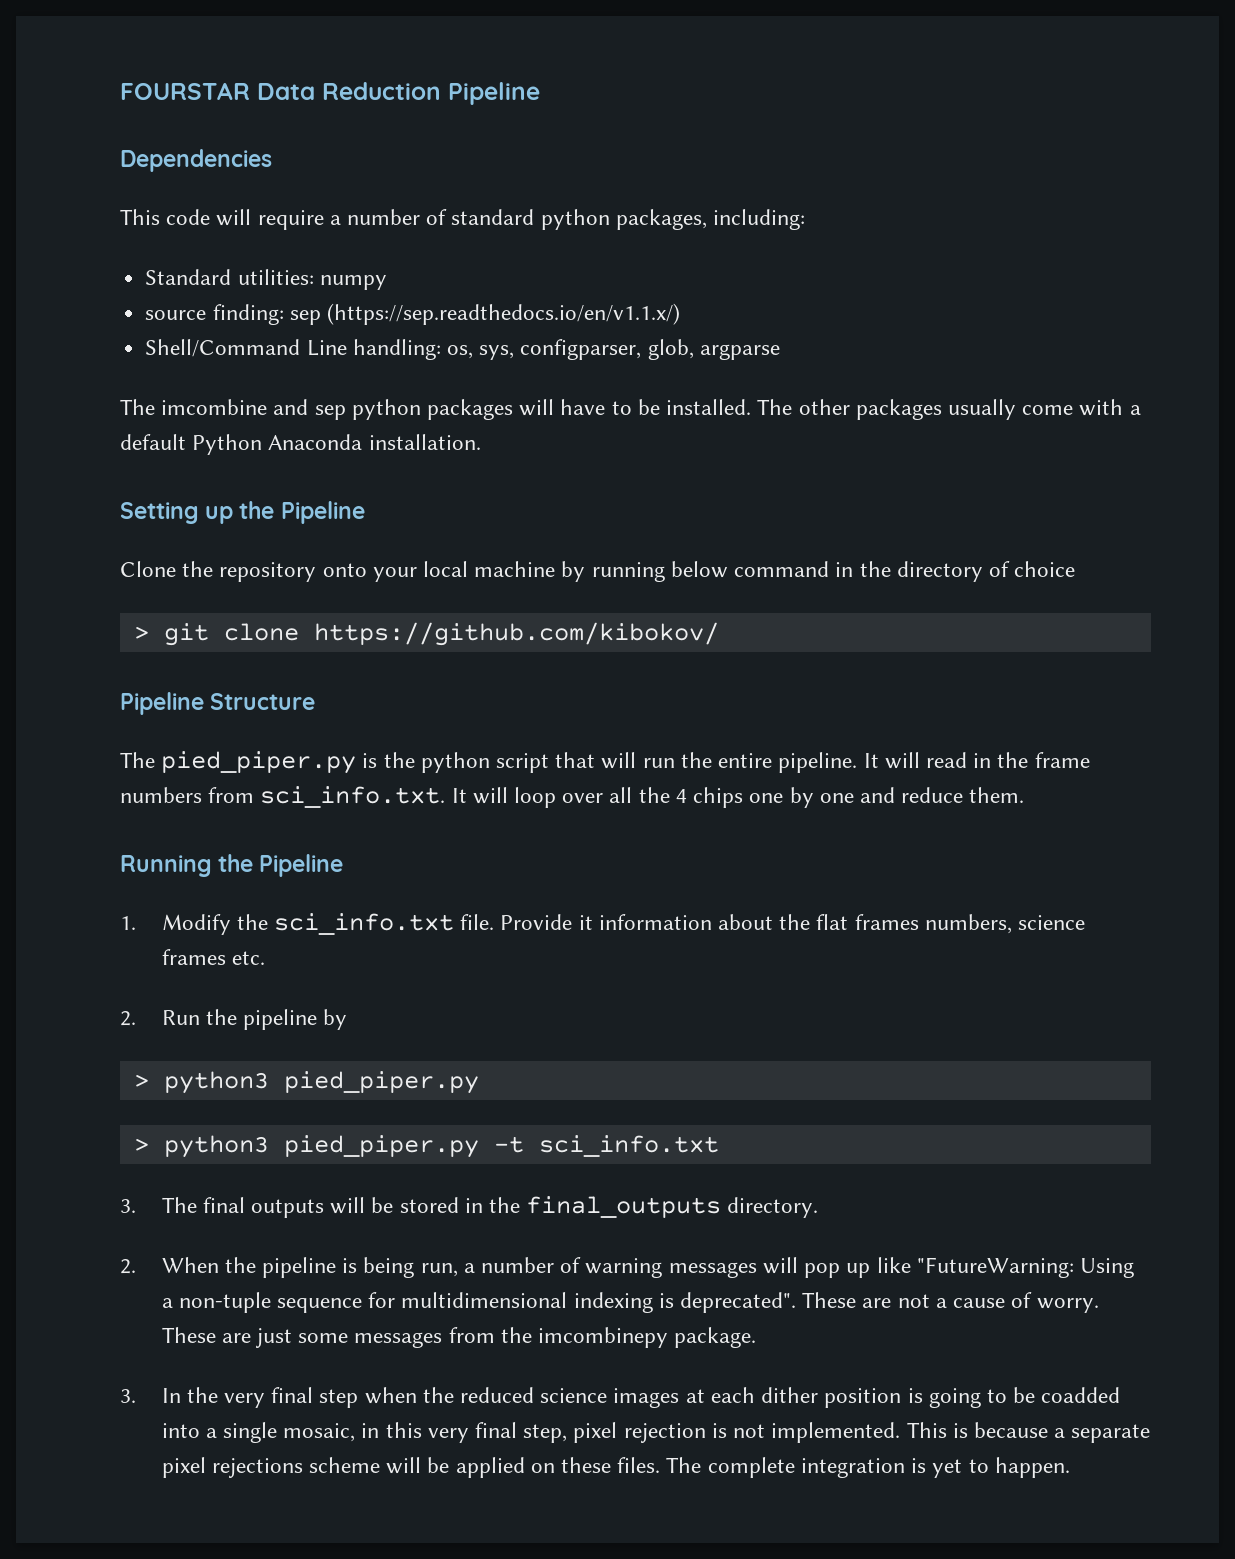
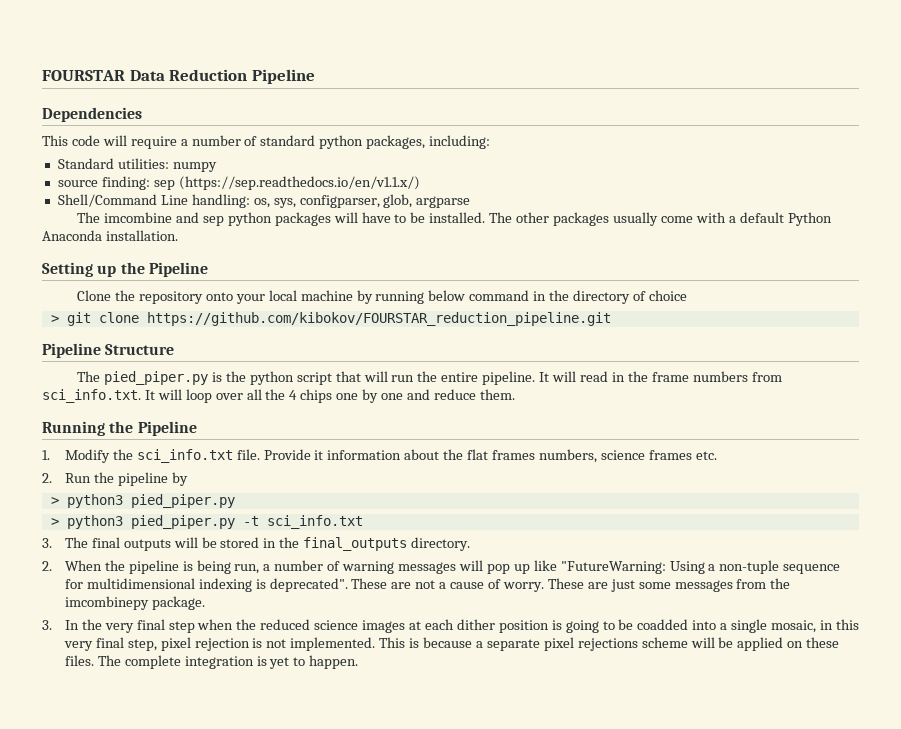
- > git clone https://github.com/kibokov/
+ > git clone https://github.com/kibokov/FOURSTAR_reduction_pipeline.git

